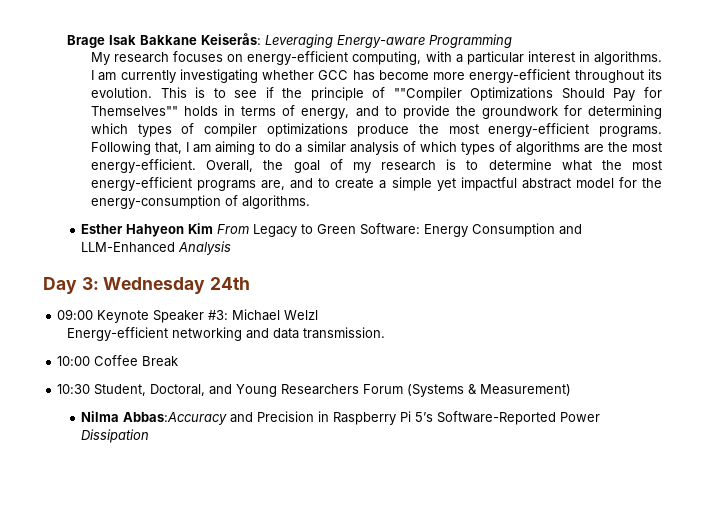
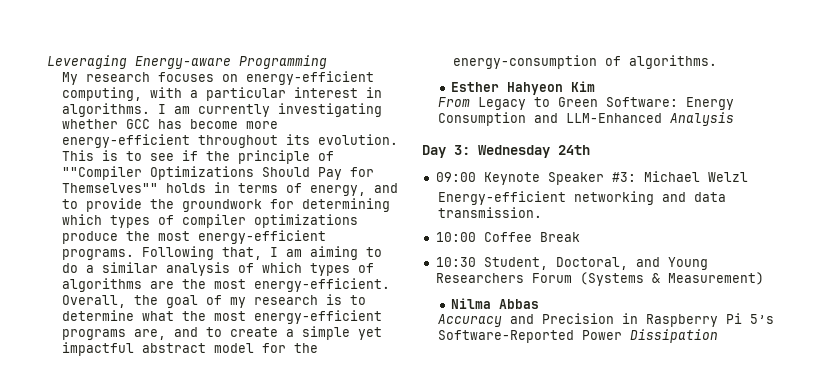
- Brage Isak Bakkane Keiserås: Leveraging Energy-aware Programming
+ Leveraging Energy-aware Programming
- Esther Hahyeon Kim From Legacy to Green Software: Energy Consumption and LLM-Enhanced Analysis
+ Esther Hahyeon Kim
+ From Legacy to Green Software: Energy Consumption and LLM-Enhanced Analysis
- Nilma Abbas:Accuracy and Precision in Raspberry Pi 5’s Software-Reported Power Dissipation
+ Nilma Abbas
+ Accuracy and Precision in Raspberry Pi 5’s Software-Reported Power Dissipation

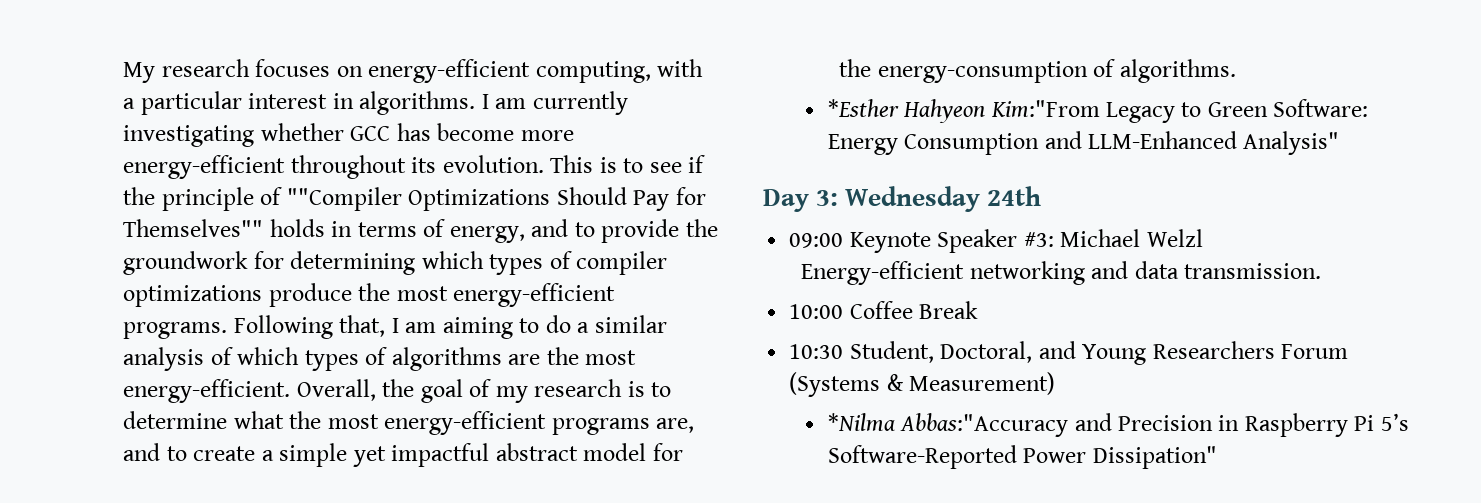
- Leveraging Energy-aware Programming
- Esther Hahyeon Kim
- From Legacy to Green Software: Energy Consumption and LLM-Enhanced Analysis
+ *Esther Hahyeon Kim:"From Legacy to Green Software: Energy Consumption and LLM-Enhanced Analysis"
- Nilma Abbas
- Accuracy and Precision in Raspberry Pi 5’s Software-Reported Power Dissipation
+ *Nilma Abbas:"Accuracy and Precision in Raspberry Pi 5’s Software-Reported Power Dissipation"

